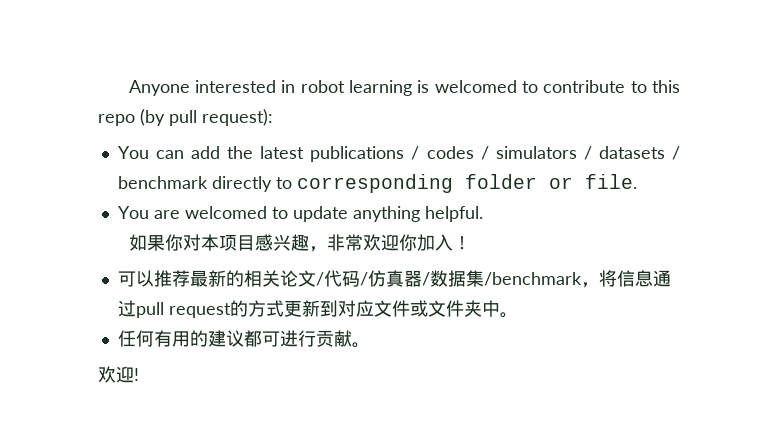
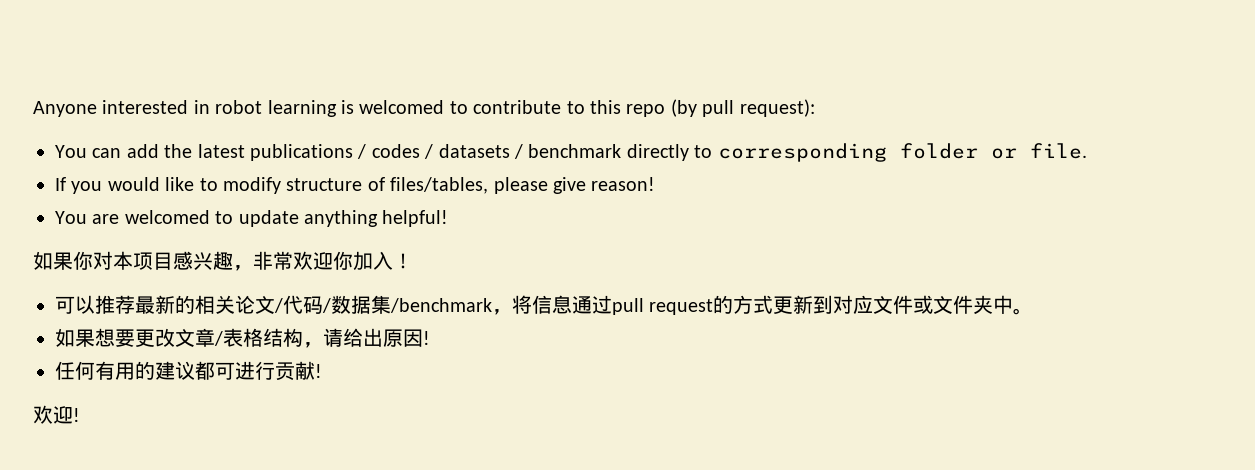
- You can add the latest publications / codes / simulators / datasets / benchmark directly to corresponding folder or file.
+ You can add the latest publications / codes / datasets / benchmark directly to corresponding folder or file.
+ If you would like to modify structure of files/tables, please give reason!
- You are welcomed to update anything helpful.
+ You are welcomed to update anything helpful!
- 可以推荐最新的相关论文/代码/仿真器/数据集/benchmark，将信息通过pull request的方式更新到对应文件或文件夹中。
+ 可以推荐最新的相关论文/代码/数据集/benchmark，将信息通过pull request的方式更新到对应文件或文件夹中。
+ 如果想要更改文章/表格结构，请给出原因!
- 任何有用的建议都可进行贡献。
+ 任何有用的建议都可进行贡献!

